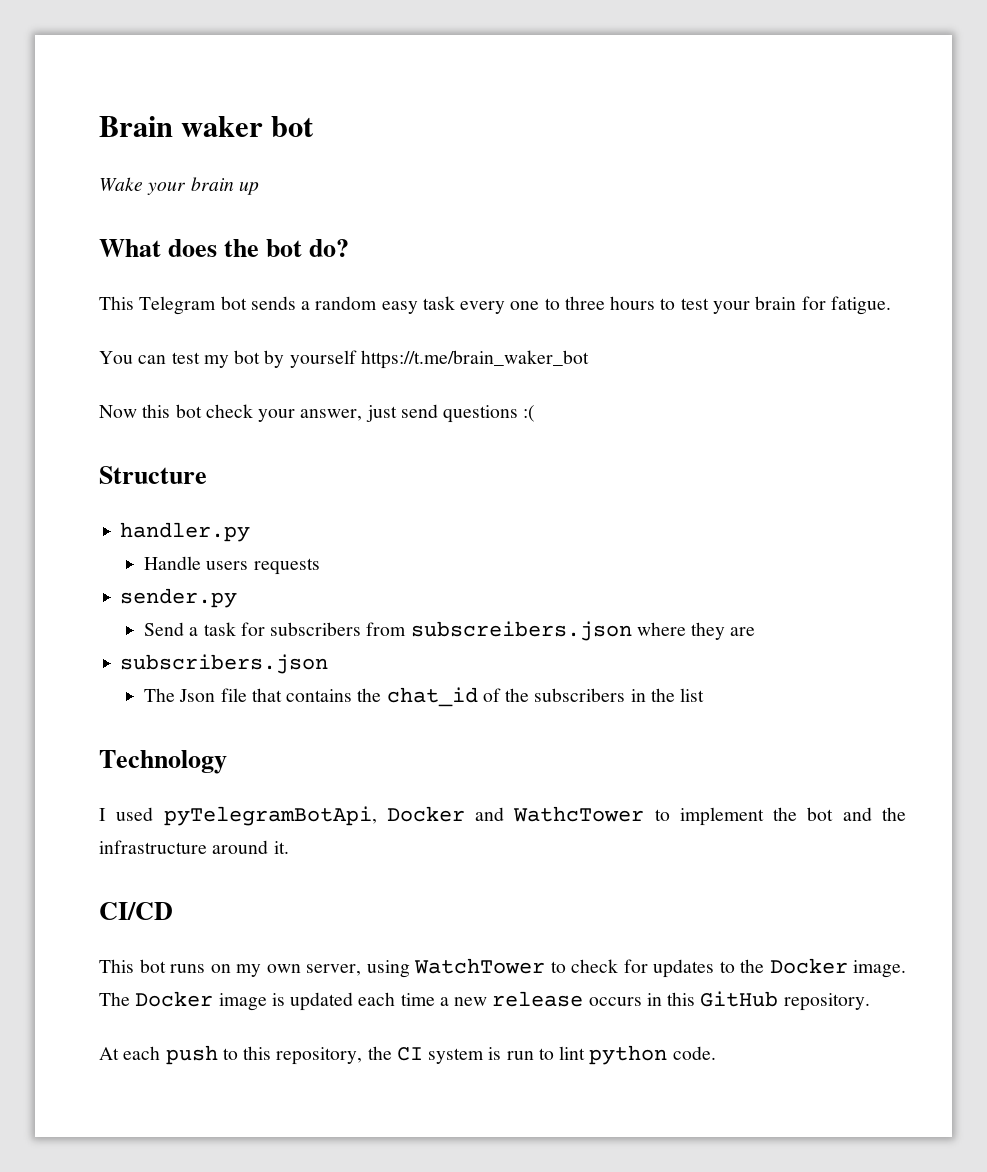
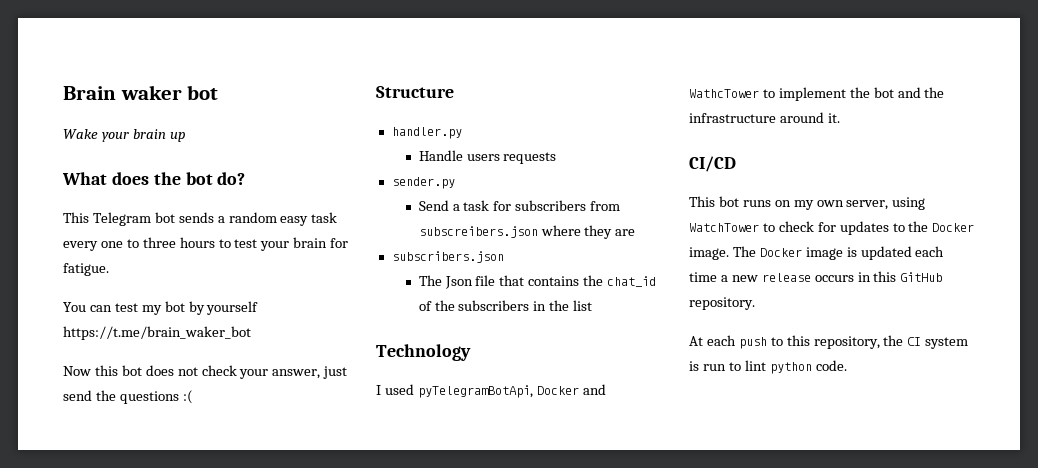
- Now this bot check your answer, just send questions :(
+ Now this bot does not check your answer, just send the questions :(

